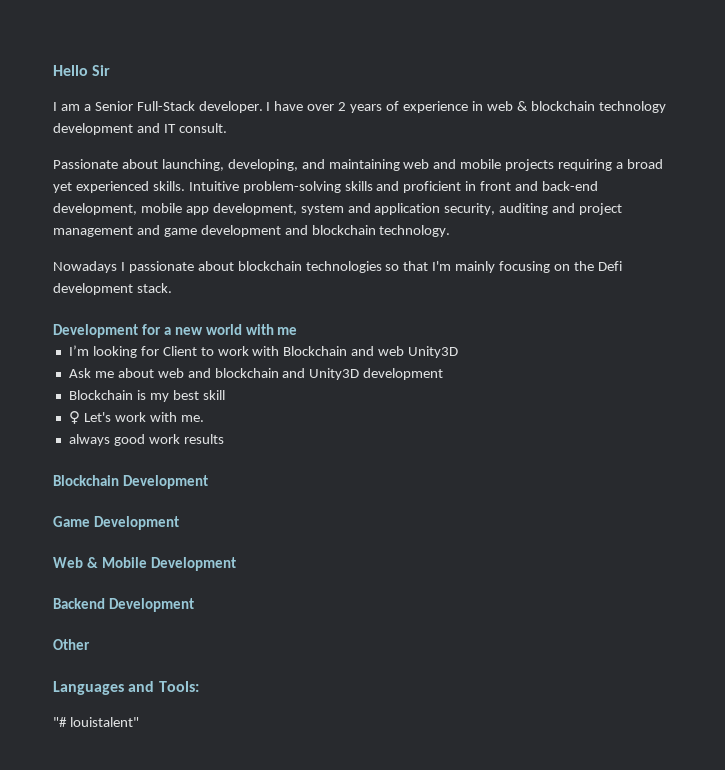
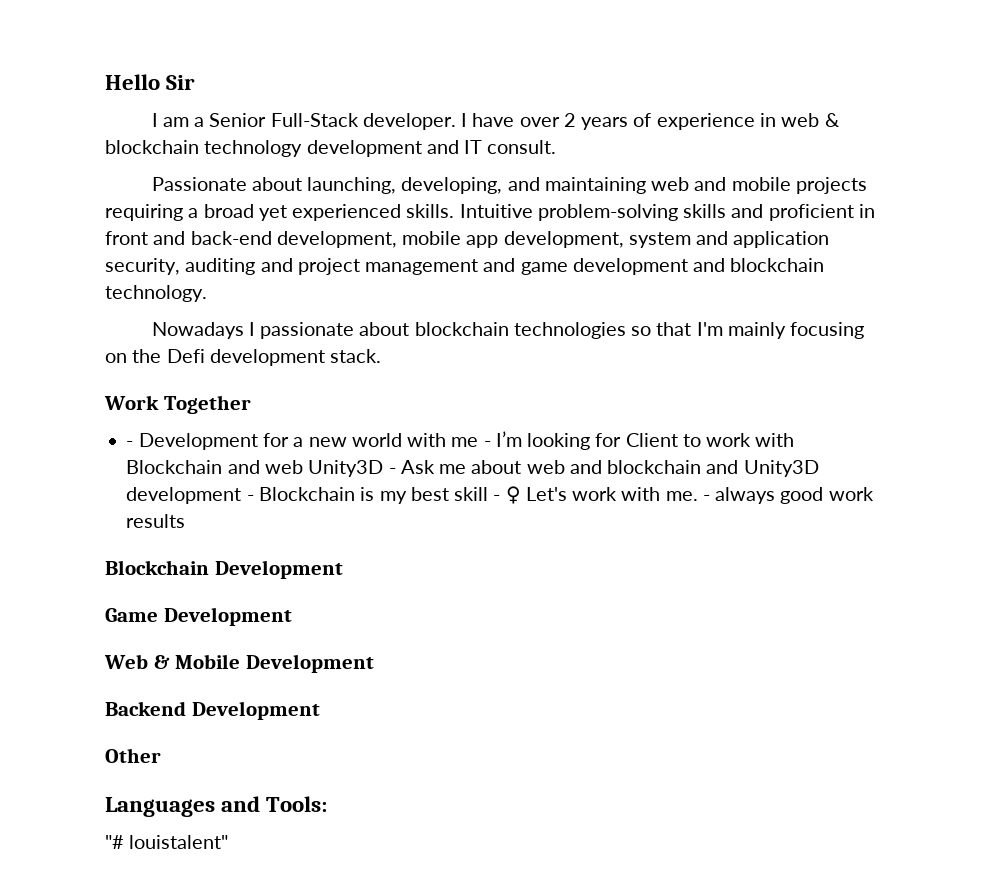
- Development for a new world with me
- I’m looking for Client to work with Blockchain and web Unity3D
- Ask me about web and blockchain and Unity3D development
- Blockchain is my best skill
- ♀ Let's work with me.
- always good work results
+ Work Together
+ - Development for a new world with me - I’m looking for Client to work with Blockchain and web Unity3D - Ask me about web and blockchain and Unity3D development - Blockchain is my best skill - ♀ Let's work with me. - always good work results

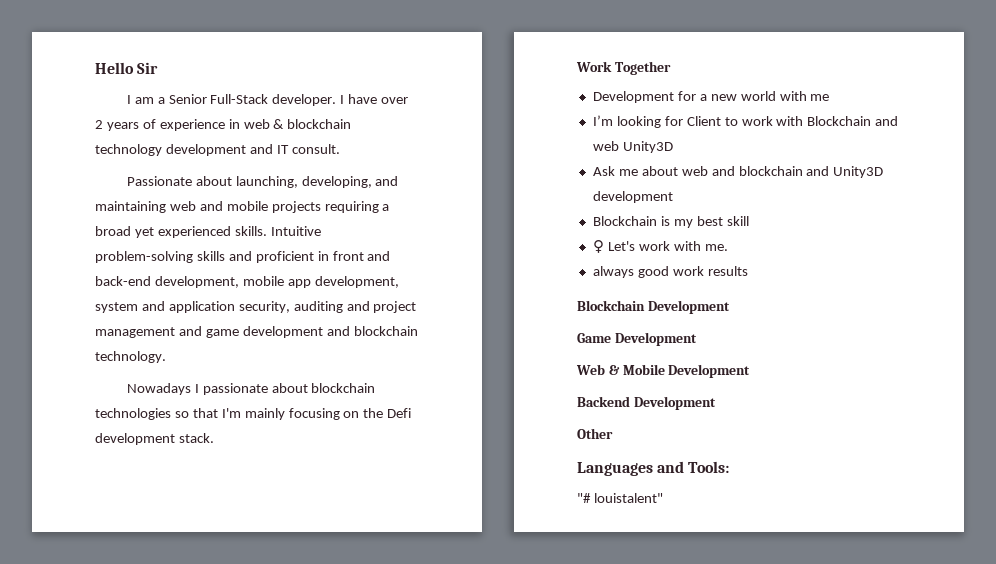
- - Development for a new world with me - I’m looking for Client to work with Blockchain and web Unity3D - Ask me about web and blockchain and Unity3D development - Blockchain is my best skill - ♀ Let's work with me. - always good work results
+ Development for a new world with me
+ I’m looking for Client to work with Blockchain and web Unity3D
+ Ask me about web and blockchain and Unity3D development
+ Blockchain is my best skill
+ ♀ Let's work with me.
+ always good work results

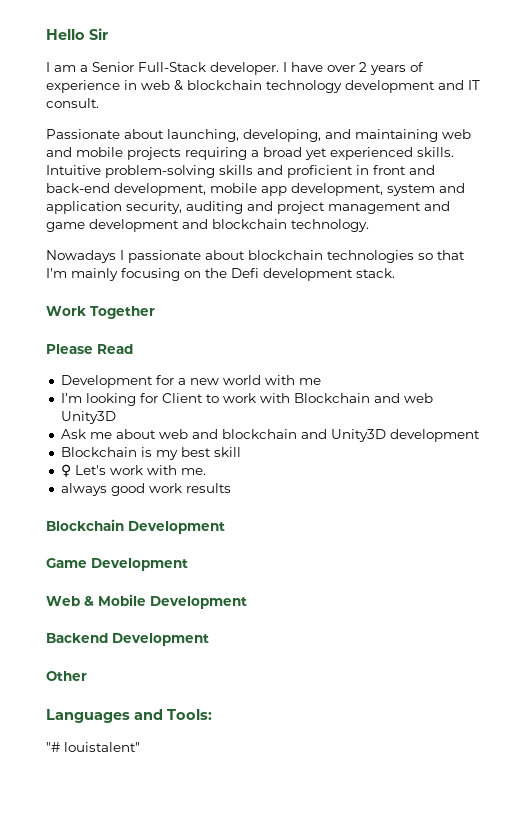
+ Please Read

